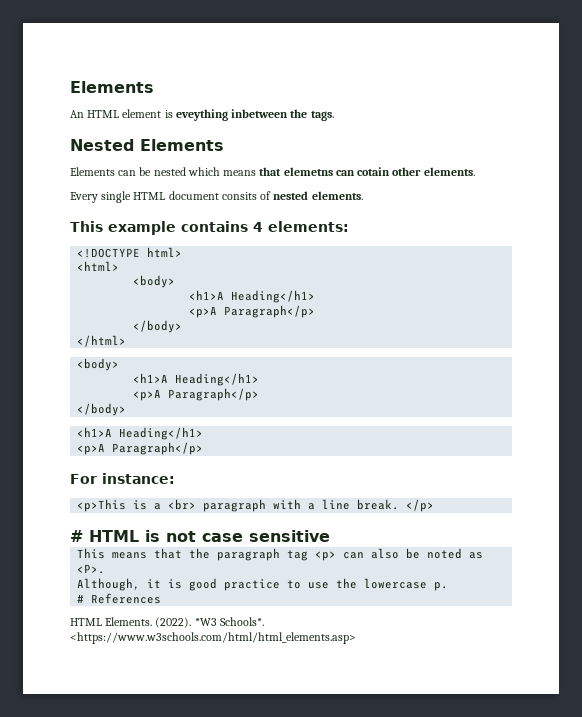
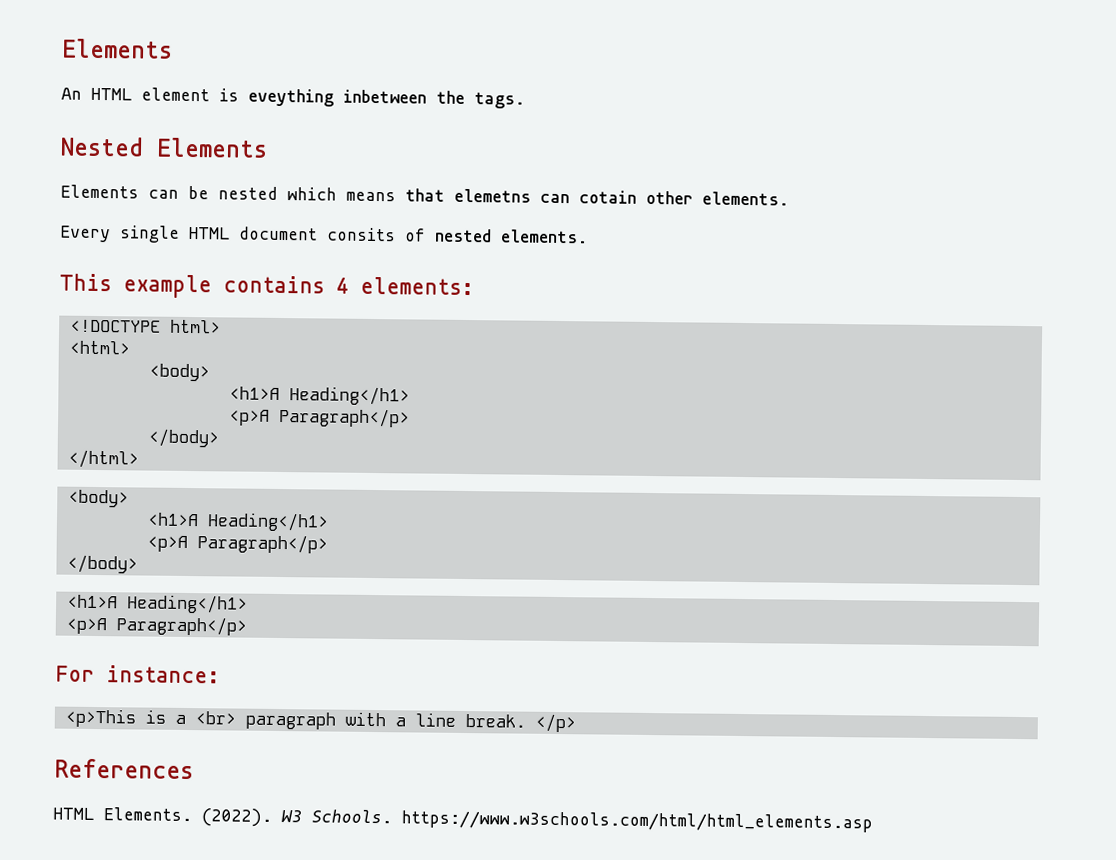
- # HTML is not case sensitive
- This means that the paragraph tag <p> can also be noted as <P>.
- Although, it is good practice to use the lowercase p.
- # References
+ References
- *W3 Schools*. <https://www.w3schools.com/html/html_elements.asp>
+ W3 Schools. https://www.w3schools.com/html/html_elements.asp

